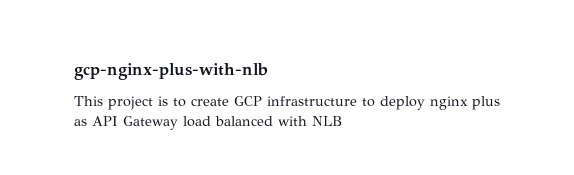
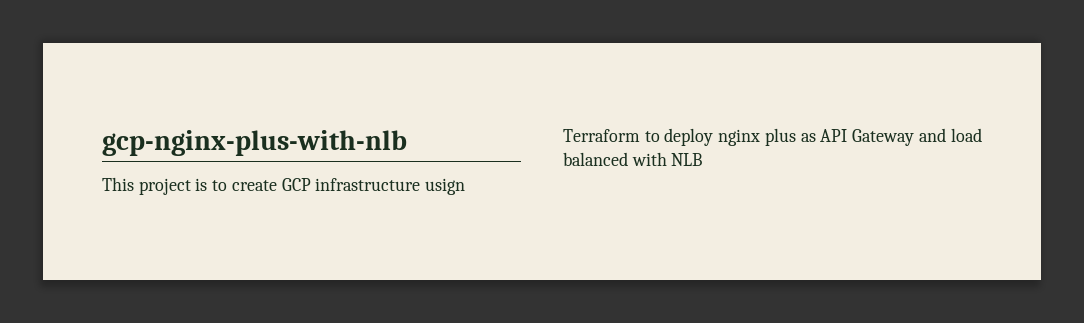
- This project is to create GCP infrastructure to deploy nginx plus as API Gateway load balanced with NLB
+ This project is to create GCP infrastructure usign Terraform to deploy nginx plus as API Gateway and load balanced with NLB

